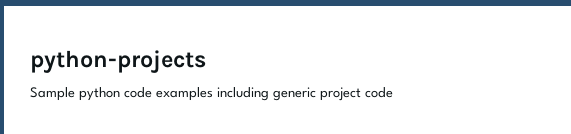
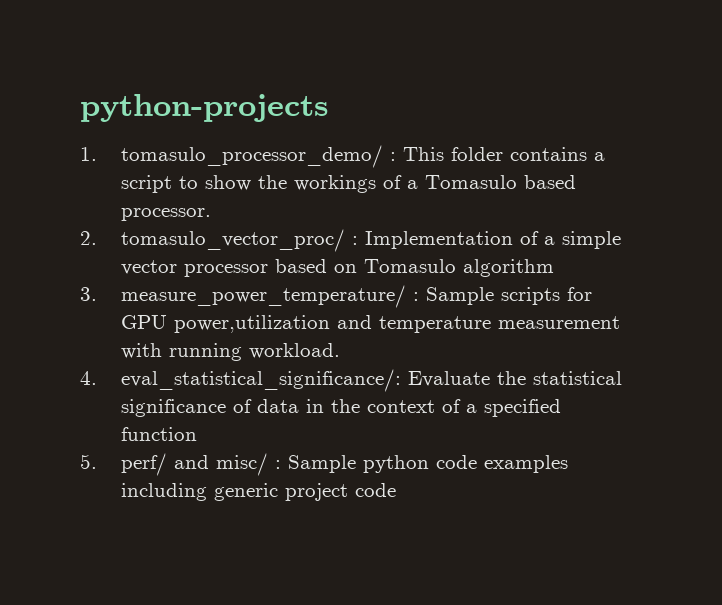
- Sample python code examples including generic project code
+ 1. tomasulo_processor_demo/ : This folder contains a script to show the workings of a Tomasulo based processor.
+ 2. tomasulo_vector_proc/ : Implementation of a simple vector processor based on Tomasulo algorithm
+ 3. measure_power_temperature/ : Sample scripts for GPU power,utilization and temperature measurement with running workload.
+ 4. eval_statistical_significance/: Evaluate the statistical significance of data in the context of a specified function
+ 5. perf/ and misc/ : Sample python code examples including generic project code

